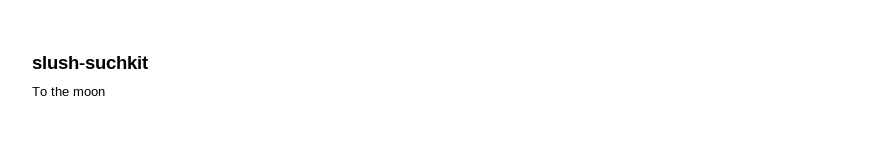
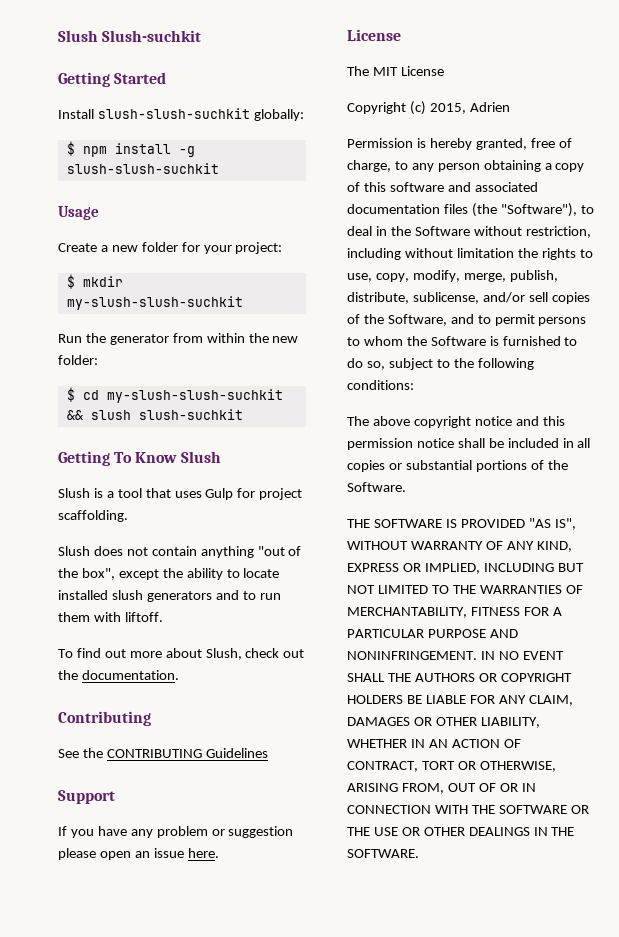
- slush-suchkit
- To the moon
+ Slush Slush-suchkit
+ Getting Started
+ Install slush-slush-suchkit globally:
+ $ npm install -g slush-slush-suchkit
+ Usage
+ Create a new folder for your project:
+ $ mkdir my-slush-slush-suchkit
+ Run the generator from within the new folder:
+ $ cd my-slush-slush-suchkit && slush slush-suchkit
+ Getting To Know Slush
+ Slush is a tool that uses Gulp for project scaffolding.
+ Slush does not contain anything "out of the box", except the ability to locate installed slush generators and to run them with liftoff.
+ To find out more about Slush, check out the documentation.
+ Contributing
+ See the CONTRIBUTING Guidelines
+ Support
+ If you have any problem or suggestion please open an issue here.
+ License
+ The MIT License
+ Copyright (c) 2015, Adrien
+ Permission is hereby granted, free of charge, to any person obtaining a copy of this software and associated documentation files (the "Software"), to deal in the Software without restriction, including without limitation the rights to use, copy, modify, merge, publish, distribute, sublicense, and/or sell copies of the Software, and to permit persons to whom the Software is furnished to do so, subject to the following conditions:
+ The above copyright notice and this permission notice shall be included in all copies or substantial portions of the Software.
+ THE SOFTWARE IS PROVIDED "AS IS", WITHOUT WARRANTY OF ANY KIND, EXPRESS OR IMPLIED, INCLUDING BUT NOT LIMITED TO THE WARRANTIES OF MERCHANTABILITY, FITNESS FOR A PARTICULAR PURPOSE AND NONINFRINGEMENT. IN NO EVENT SHALL THE AUTHORS OR COPYRIGHT HOLDERS BE LIABLE FOR ANY CLAIM, DAMAGES OR OTHER LIABILITY, WHETHER IN AN ACTION OF CONTRACT, TORT OR OTHERWISE, ARISING FROM, OUT OF OR IN CONNECTION WITH THE SOFTWARE OR THE USE OR OTHER DEALINGS IN THE SOFTWARE.

